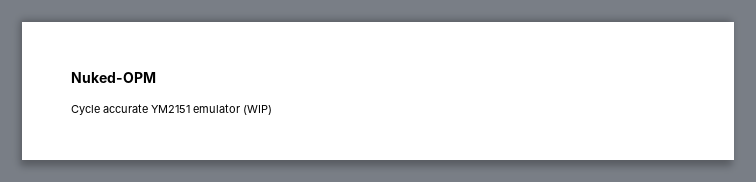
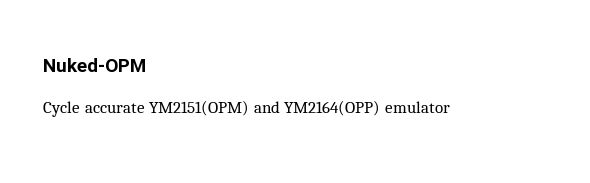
- Cycle accurate YM2151 emulator (WIP)
+ Cycle accurate YM2151(OPM) and YM2164(OPP) emulator

